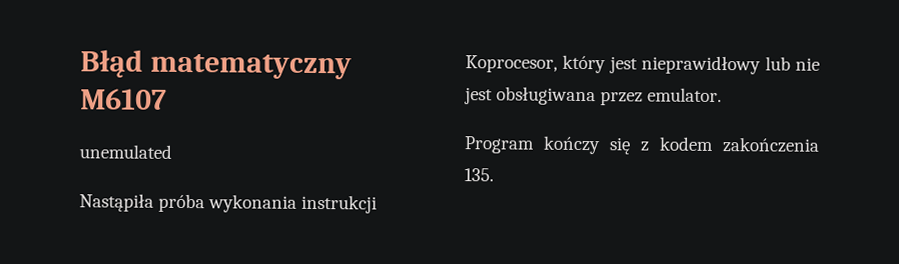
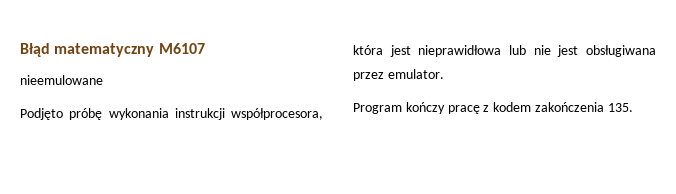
- unemulated
- Nastąpiła próba wykonania instrukcji Koprocesor, który jest nieprawidłowy lub nie jest obsługiwana przez emulator.
+ nieemulowane
+ Podjęto próbę wykonania instrukcji współprocesora, która jest nieprawidłowa lub nie jest obsługiwana przez emulator.
- Program kończy się z kodem zakończenia 135.
+ Program kończy pracę z kodem zakończenia 135.

